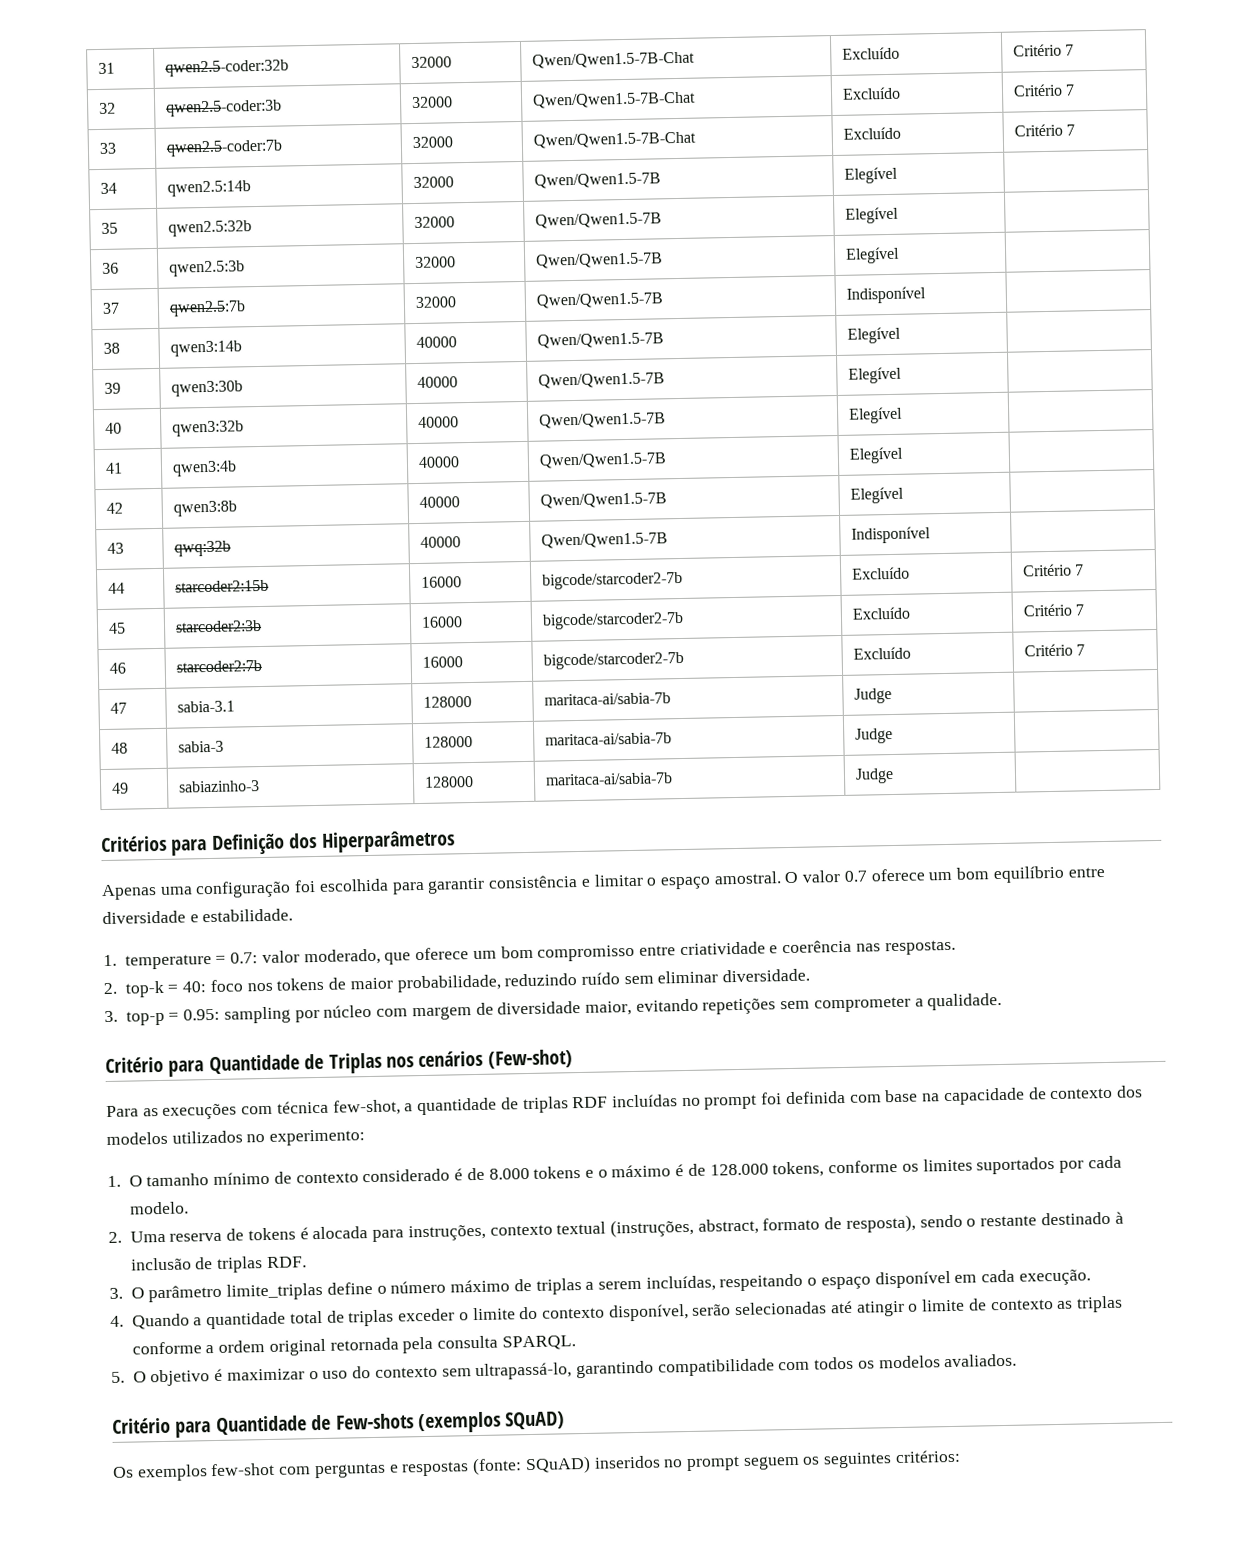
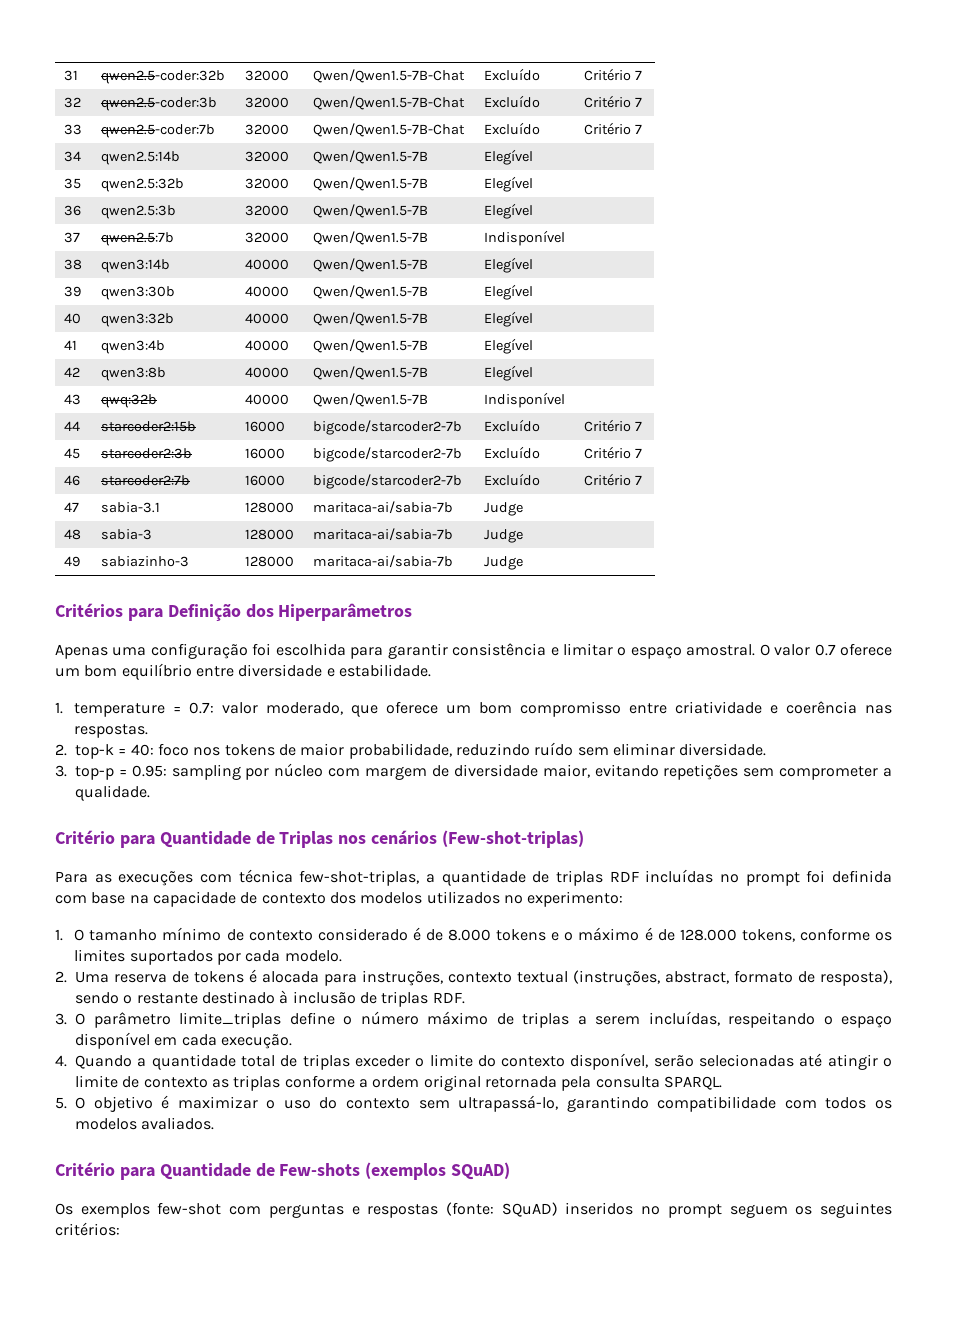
- Critério para Quantidade de Triplas nos cenários (Few-shot)
+ Critério para Quantidade de Triplas nos cenários (Few-shot-triplas)
- Para as execuções com técnica few-shot, a quantidade de triplas RDF incluídas no prompt foi definida com base na capacidade de contexto dos modelos utilizados no experimento:
+ Para as execuções com técnica few-shot-triplas, a quantidade de triplas RDF incluídas no prompt foi definida com base na capacidade de contexto dos modelos utilizados no experimento:

